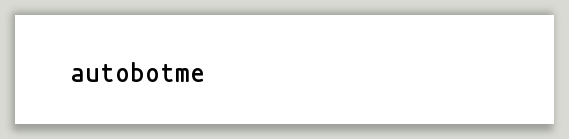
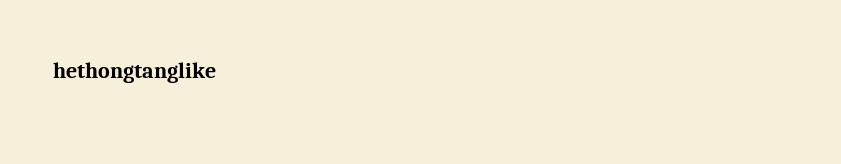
- autobotme
+ hethongtanglike

